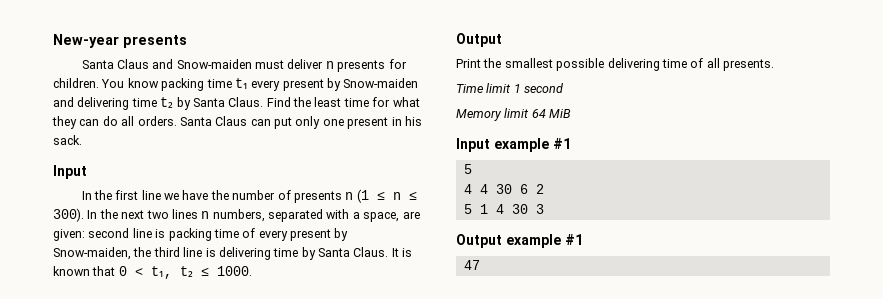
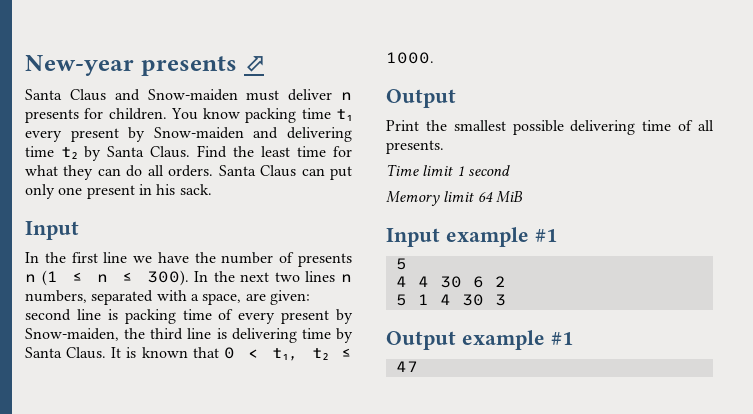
- New-year presents
+ New-year presents ⬀

